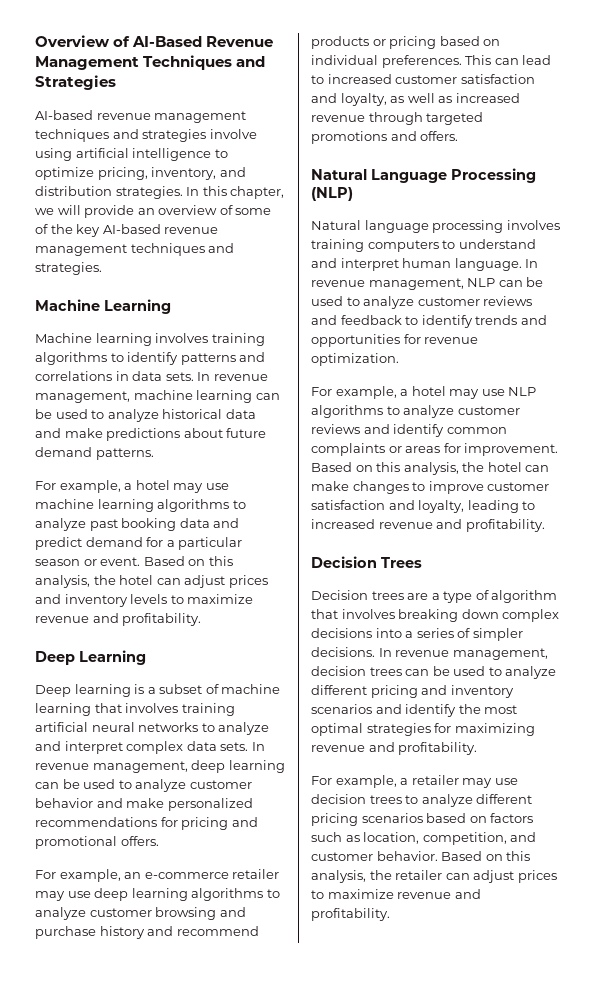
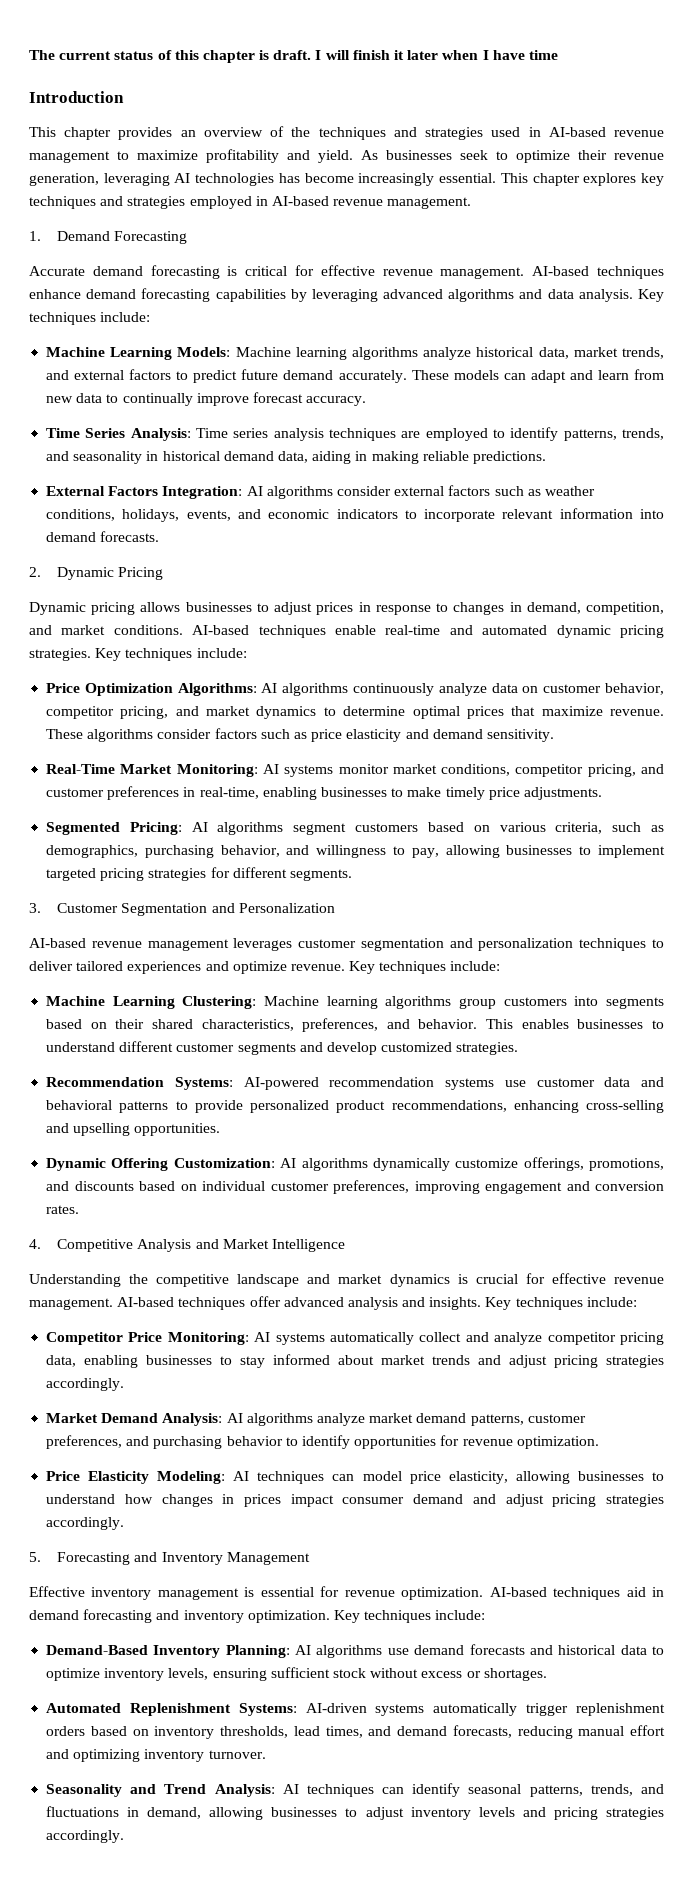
- Overview of AI-Based Revenue Management Techniques and Strategies
- AI-based revenue management techniques and strategies involve using artificial intelligence to optimize pricing, inventory, and distribution strategies. In this chapter, we will provide an overview of some of the key AI-based revenue management techniques and strategies.
- Machine Learning
- Machine learning involves training algorithms to identify patterns and correlations in data sets. In revenue management, machine learning can be used to analyze historical data and make predictions about future demand patterns.
- For example, a hotel may use machine learning algorithms to analyze past booking data and predict demand for a particular season or event. Based on this analysis, the hotel can adjust prices and inventory levels to maximize revenue and profitability.
- Deep Learning
- Deep learning is a subset of machine learning that involves training artificial neural networks to analyze and interpret complex data sets. In revenue management, deep learning can be used to analyze customer behavior and make personalized recommendations for pricing and promotional offers.
- For example, an e-commerce retailer may use deep learning algorithms to analyze customer browsing and purchase history and recommend products or pricing based on individual preferences. This can lead to increased customer satisfaction and loyalty, as well as increased revenue through targeted promotions and offers.
- Natural Language Processing (NLP)
- Natural language processing involves training computers to understand and interpret human language. In revenue management, NLP can be used to analyze customer reviews and feedback to identify trends and opportunities for revenue optimization.
- For example, a hotel may use NLP algorithms to analyze customer reviews and identify common complaints or areas for improvement. Based on this analysis, the hotel can make changes to improve customer satisfaction and loyalty, leading to increased revenue and profitability.
- Decision Trees
- Decision trees are a type of algorithm that involves breaking down complex decisions into a series of simpler decisions. In revenue management, decision trees can be used to analyze different pricing and inventory scenarios and identify the most optimal strategies for maximizing revenue and profitability.
- For example, a retailer may use decision trees to analyze different pricing scenarios based on factors such as location, competition, and customer behavior. Based on this analysis, the retailer can adjust prices to maximize revenue and profitability.
+ The current status of this chapter is draft. I will finish it later when I have time
+ Introduction
+ This chapter provides an overview of the techniques and strategies used in AI-based revenue management to maximize profitability and yield. As businesses seek to optimize their revenue generation, leveraging AI technologies has become increasingly essential. This chapter explores key techniques and strategies employed in AI-based revenue management.
+ 1. Demand Forecasting
+ Accurate demand forecasting is critical for effective revenue management. AI-based techniques enhance demand forecasting capabilities by leveraging advanced algorithms and data analysis. Key techniques include:
+ Machine Learning Models: Machine learning algorithms analyze historical data, market trends, and external factors to predict future demand accurately. These models can adapt and learn from new data to continually improve forecast accuracy.
+ Time Series Analysis: Time series analysis techniques are employed to identify patterns, trends, and seasonality in historical demand data, aiding in making reliable predictions.
+ External Factors Integration: AI algorithms consider external factors such as weather conditions, holidays, events, and economic indicators to incorporate relevant information into demand forecasts.
+ 2. Dynamic Pricing
+ Dynamic pricing allows businesses to adjust prices in response to changes in demand, competition, and market conditions. AI-based techniques enable real-time and automated dynamic pricing strategies. Key techniques include:
+ Price Optimization Algorithms: AI algorithms continuously analyze data on customer behavior, competitor pricing, and market dynamics to determine optimal prices that maximize revenue. These algorithms consider factors such as price elasticity and demand sensitivity.
+ Real-Time Market Monitoring: AI systems monitor market conditions, competitor pricing, and customer preferences in real-time, enabling businesses to make timely price adjustments.
+ Segmented Pricing: AI algorithms segment customers based on various criteria, such as demographics, purchasing behavior, and willingness to pay, allowing businesses to implement targeted pricing strategies for different segments.
+ 3. Customer Segmentation and Personalization
+ AI-based revenue management leverages customer segmentation and personalization techniques to deliver tailored experiences and optimize revenue. Key techniques include:
+ Machine Learning Clustering: Machine learning algorithms group customers into segments based on their shared characteristics, preferences, and behavior. This enables businesses to understand different customer segments and develop customized strategies.
+ Recommendation Systems: AI-powered recommendation systems use customer data and behavioral patterns to provide personalized product recommendations, enhancing cross-selling and upselling opportunities.
+ Dynamic Offering Customization: AI algorithms dynamically customize offerings, promotions, and discounts based on individual customer preferences, improving engagement and conversion rates.
+ 4. Competitive Analysis and Market Intelligence
+ Understanding the competitive landscape and market dynamics is crucial for effective revenue management. AI-based techniques offer advanced analysis and insights. Key techniques include:
+ Competitor Price Monitoring: AI systems automatically collect and analyze competitor pricing data, enabling businesses to stay informed about market trends and adjust pricing strategies accordingly.
+ Market Demand Analysis: AI algorithms analyze market demand patterns, customer preferences, and purchasing behavior to identify opportunities for revenue optimization.
+ Price Elasticity Modeling: AI techniques can model price elasticity, allowing businesses to understand how changes in prices impact consumer demand and adjust pricing strategies accordingly.
+ 5. Forecasting and Inventory Management
+ Effective inventory management is essential for revenue optimization. AI-based techniques aid in demand forecasting and inventory optimization. Key techniques include:
+ Demand-Based Inventory Planning: AI algorithms use demand forecasts and historical data to optimize inventory levels, ensuring sufficient stock without excess or shortages.
+ Automated Replenishment Systems: AI-driven systems automatically trigger replenishment orders based on inventory thresholds, lead times, and demand forecasts, reducing manual effort and optimizing inventory turnover.
+ Seasonality and Trend Analysis: AI techniques can identify seasonal patterns, trends, and fluctuations in demand, allowing businesses to adjust inventory levels and pricing strategies accordingly.

